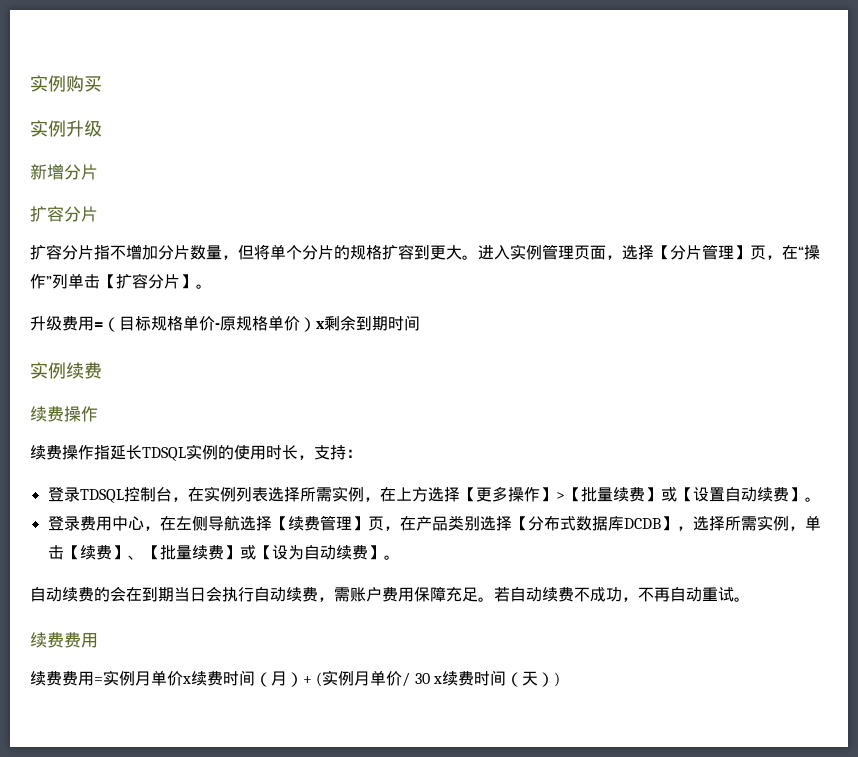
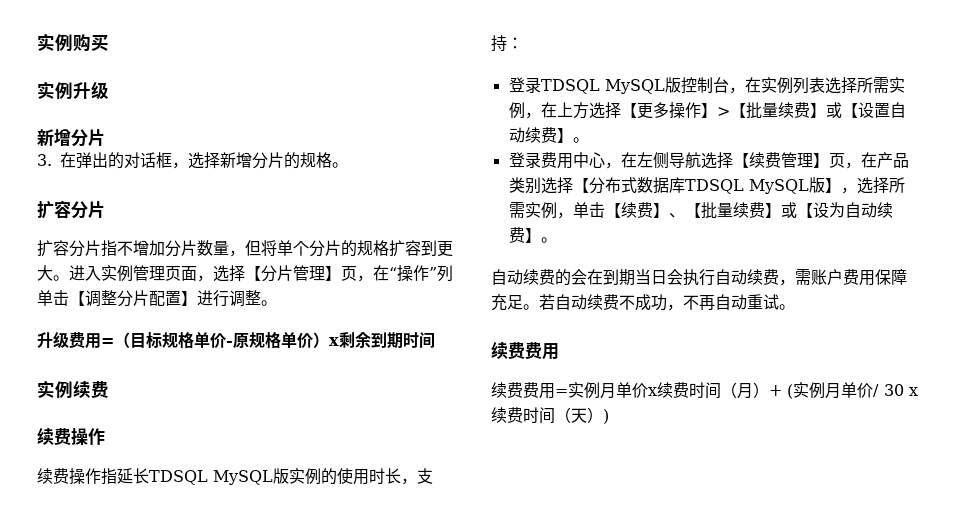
+ 3.在弹出的对话框，选择新增分片的规格。
- 进入实例管理页面，选择【分片管理】页，在“操作”列单击【扩容分片】。
+ 进入实例管理页面，选择【分片管理】页，在“操作”列单击【调整分片配置】进行调整。
- 续费操作指延长TDSQL实例的使用时长，支持：
+ 续费操作指延长TDSQL MySQL版实例的使用时长，支持：
- 登录TDSQL控制台，在实例列表选择所需实例，在上方选择【更多操作】>【批量续费】或【设置自动续费】。
+ 登录TDSQL MySQL版控制台，在实例列表选择所需实例，在上方选择【更多操作】>【批量续费】或【设置自动续费】。
- 登录费用中心，在左侧导航选择【续费管理】页，在产品类别选择【分布式数据库DCDB】，选择所需实例，单击【续费】、【批量续费】或【设为自动续费】。
+ 登录费用中心，在左侧导航选择【续费管理】页，在产品类别选择【分布式数据库TDSQL MySQL版】，选择所需实例，单击【续费】、【批量续费】或【设为自动续费】。

